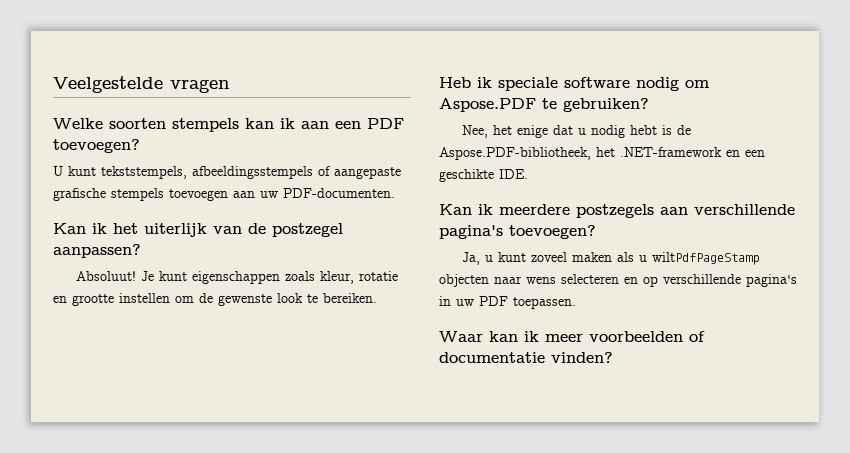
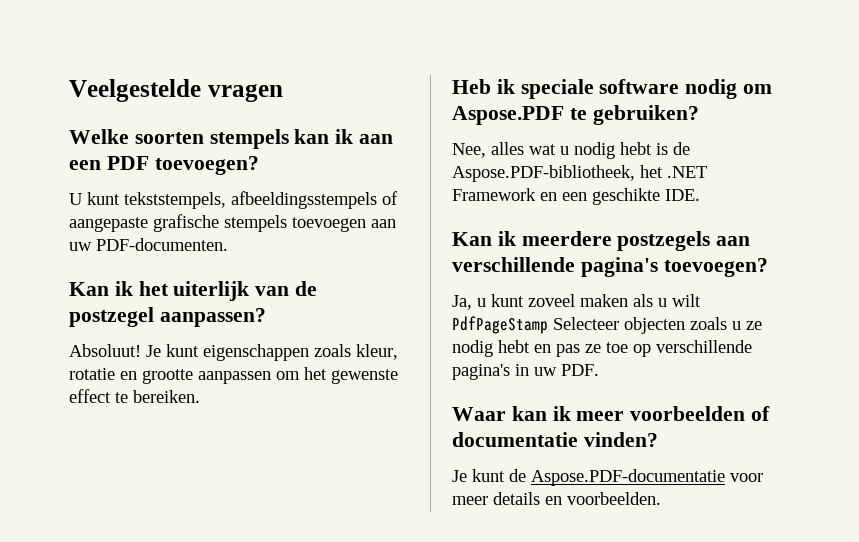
- Je kunt eigenschappen zoals kleur, rotatie en grootte instellen om de gewenste look te bereiken.
+ Je kunt eigenschappen zoals kleur, rotatie en grootte aanpassen om het gewenste effect te bereiken.
- Nee, het enige dat u nodig hebt is de Aspose.PDF-bibliotheek, het .NET-framework en een geschikte IDE.
+ Nee, alles wat u nodig hebt is de Aspose.PDF-bibliotheek, het .NET Framework en een geschikte IDE.
- Ja, u kunt zoveel maken als u wiltPdfPageStamp objecten naar wens selecteren en op verschillende pagina's in uw PDF toepassen.
+ Ja, u kunt zoveel maken als u wilt PdfPageStamp Selecteer objecten zoals u ze nodig hebt en pas ze toe op verschillende pagina's in uw PDF.
+ Je kunt de Aspose.PDF-documentatie voor meer details en voorbeelden.

